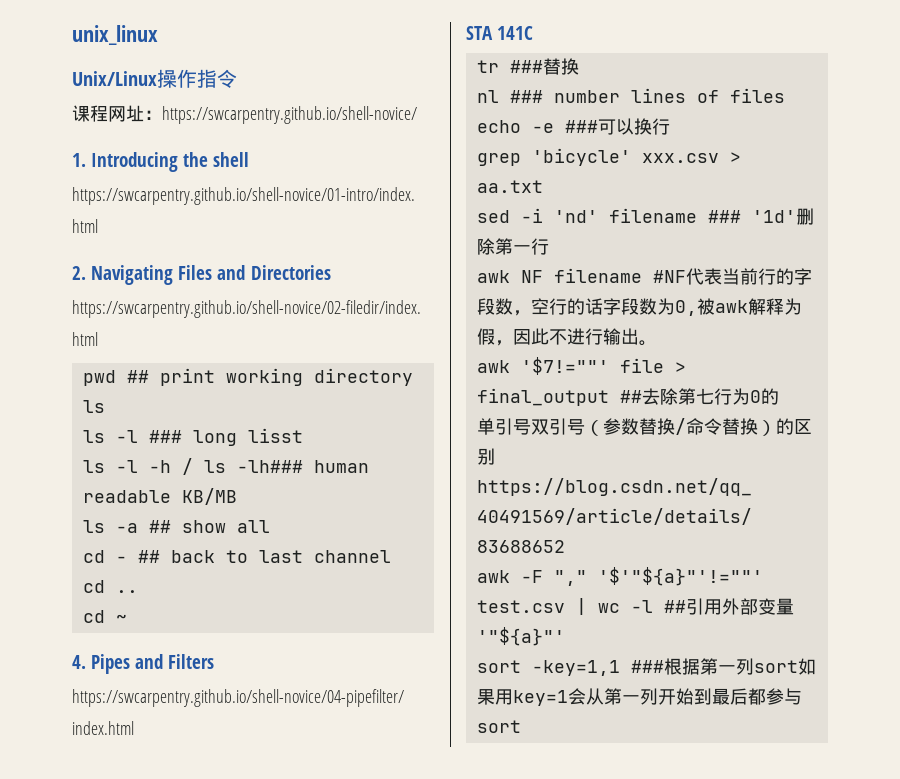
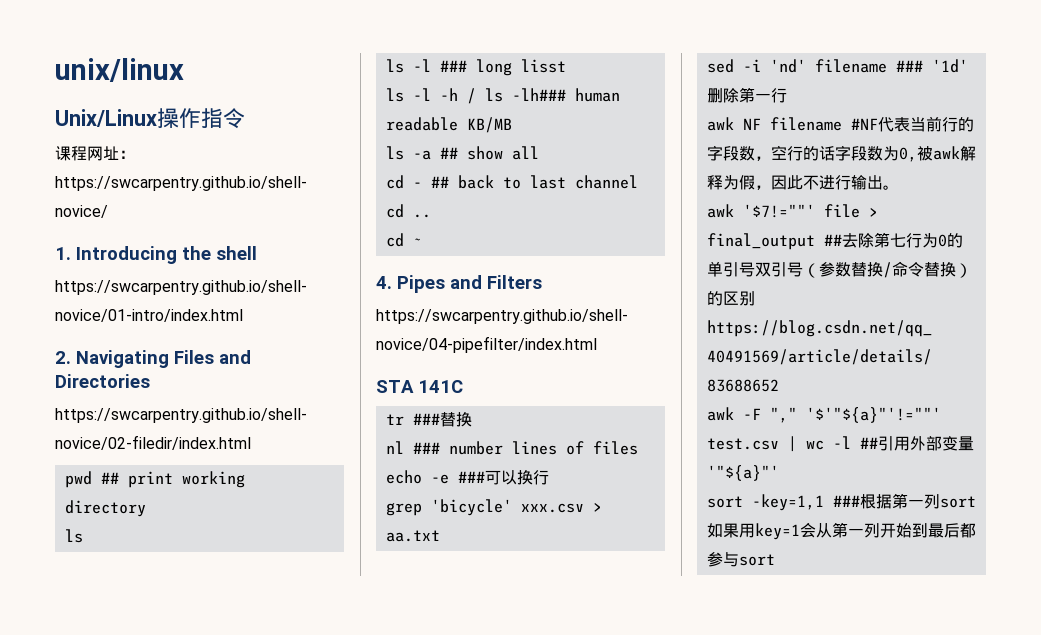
- unix_linux
+ unix/linux

